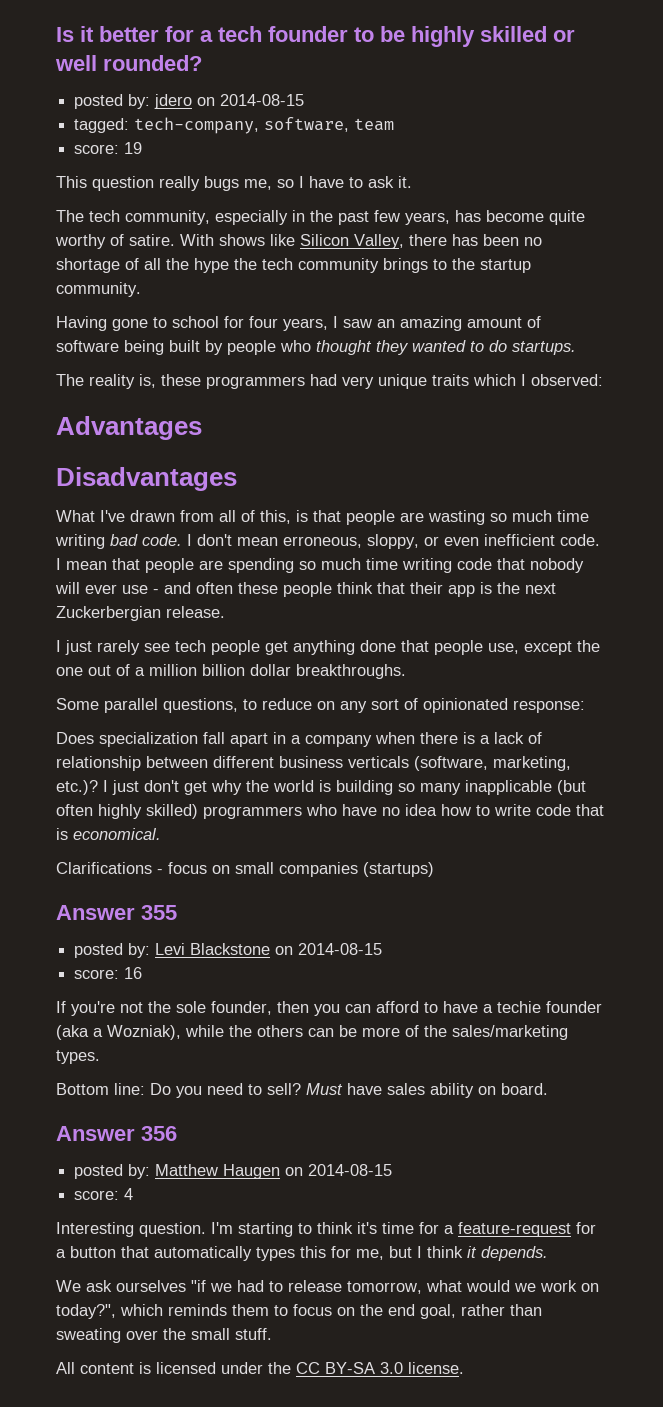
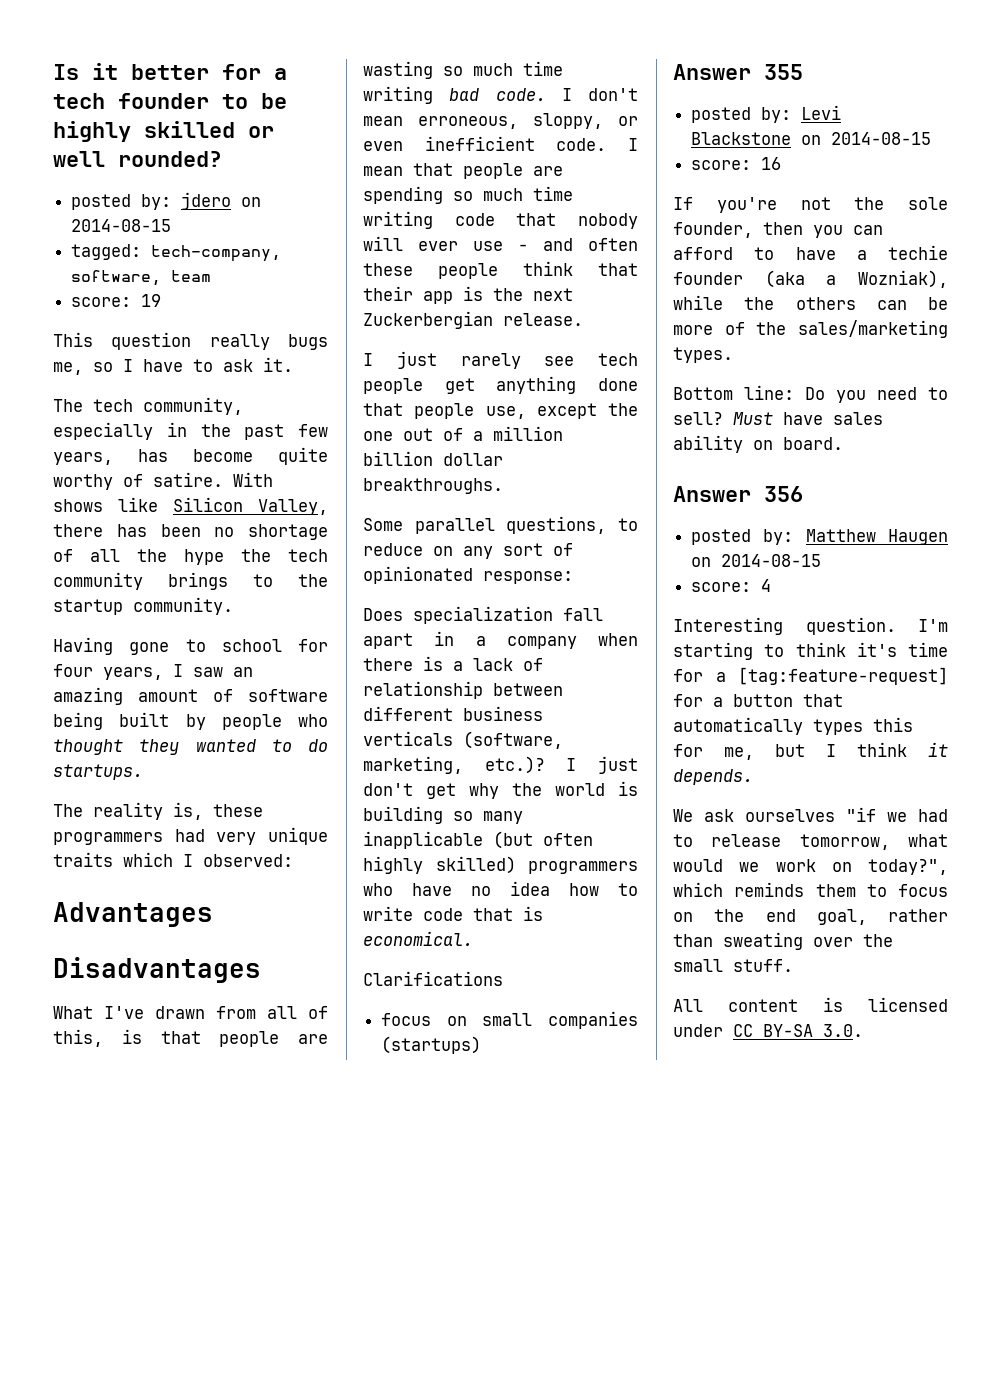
- Clarifications - focus on small companies (startups)
+ Clarifications
+ focus on small companies (startups)
- I'm starting to think it's time for a feature-request for a button that automatically types this for me, but I think it depends.
+ I'm starting to think it's time for a [tag:feature-request] for a button that automatically types this for me, but I think it depends.
- All content is licensed under the CC BY-SA 3.0 license.
+ All content is licensed under CC BY-SA 3.0.

